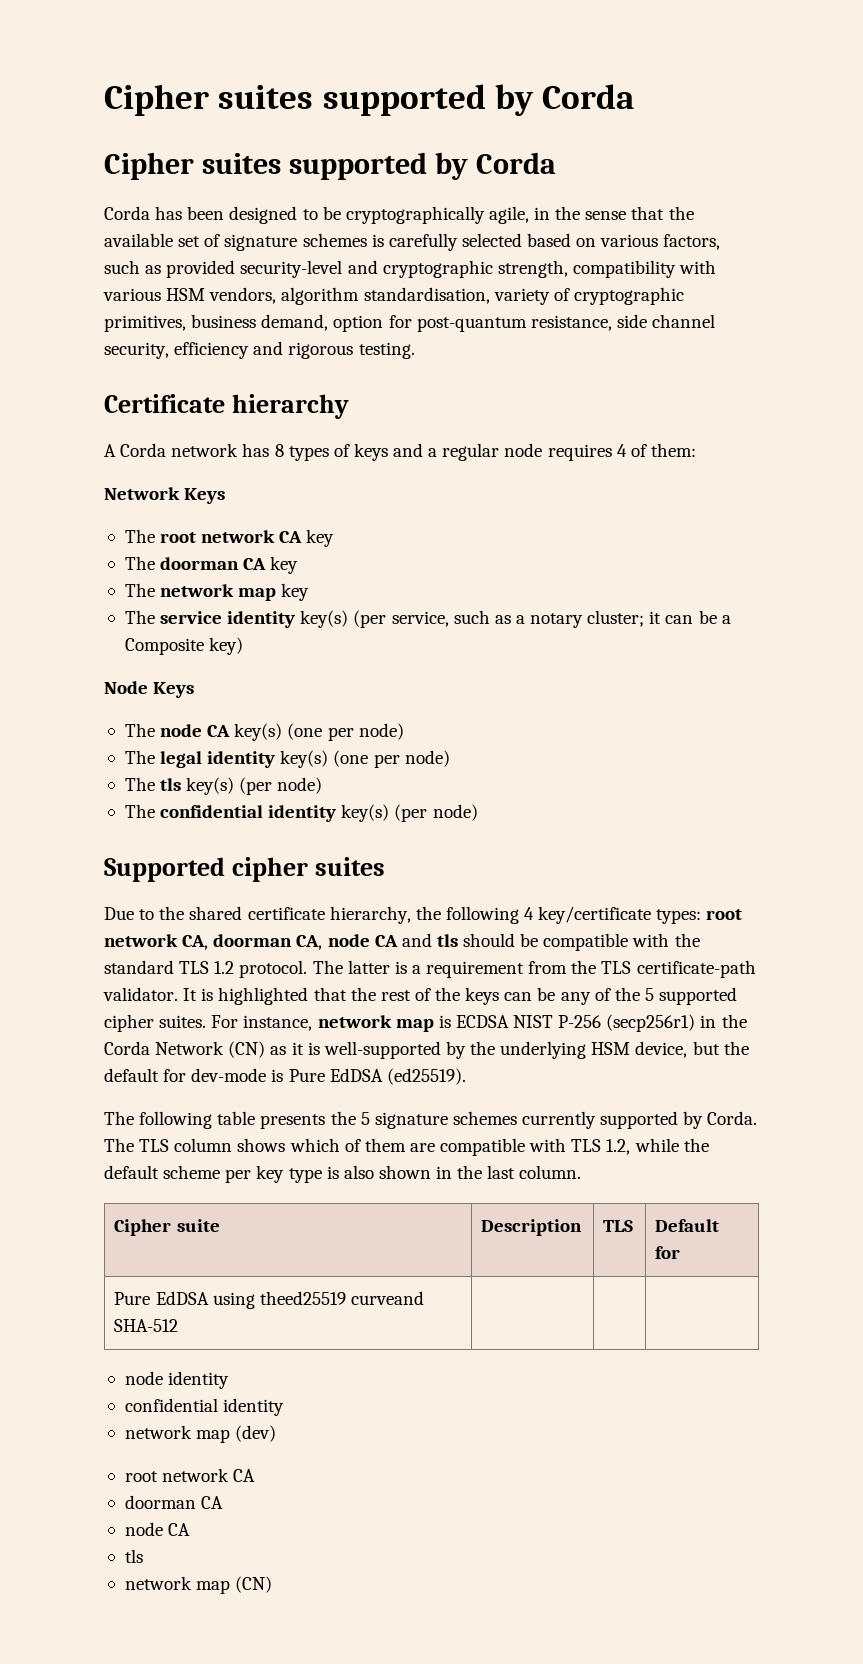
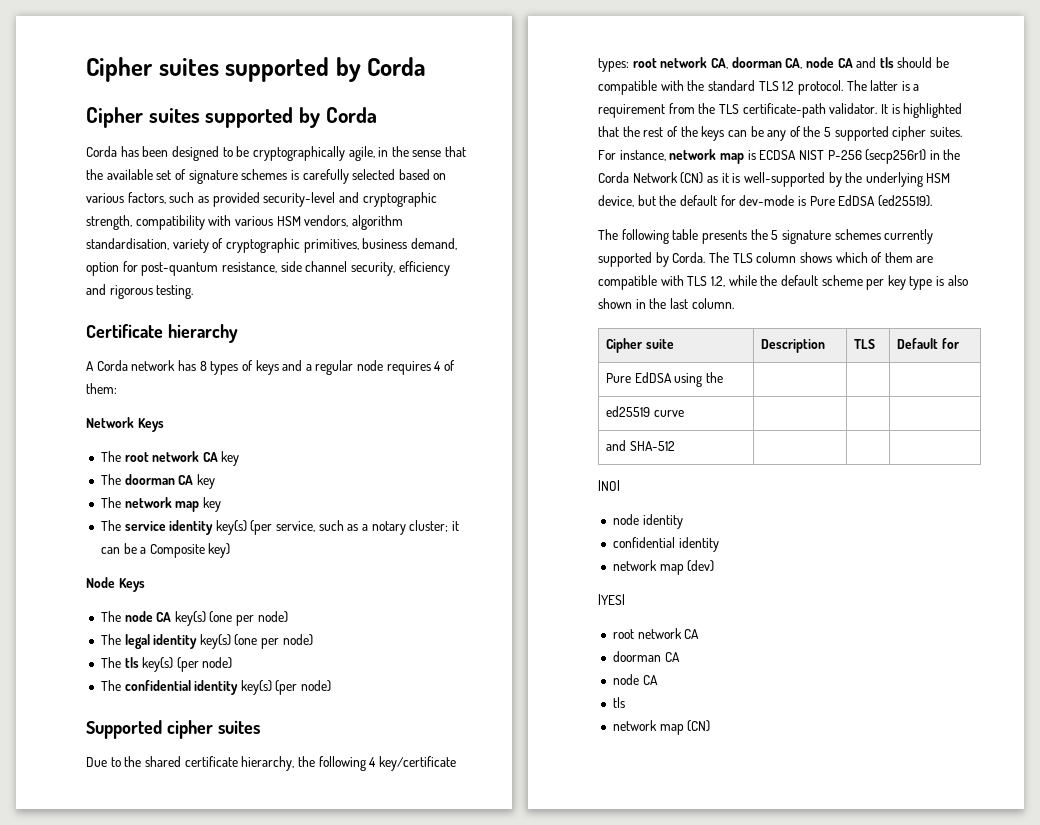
- Pure EdDSA using theed25519 curveand SHA-512 | | |
+ Pure EdDSA using the | | |
+ ed25519 curve | | |
+ and SHA-512 | | |
+ |NO|
+ |YES|

